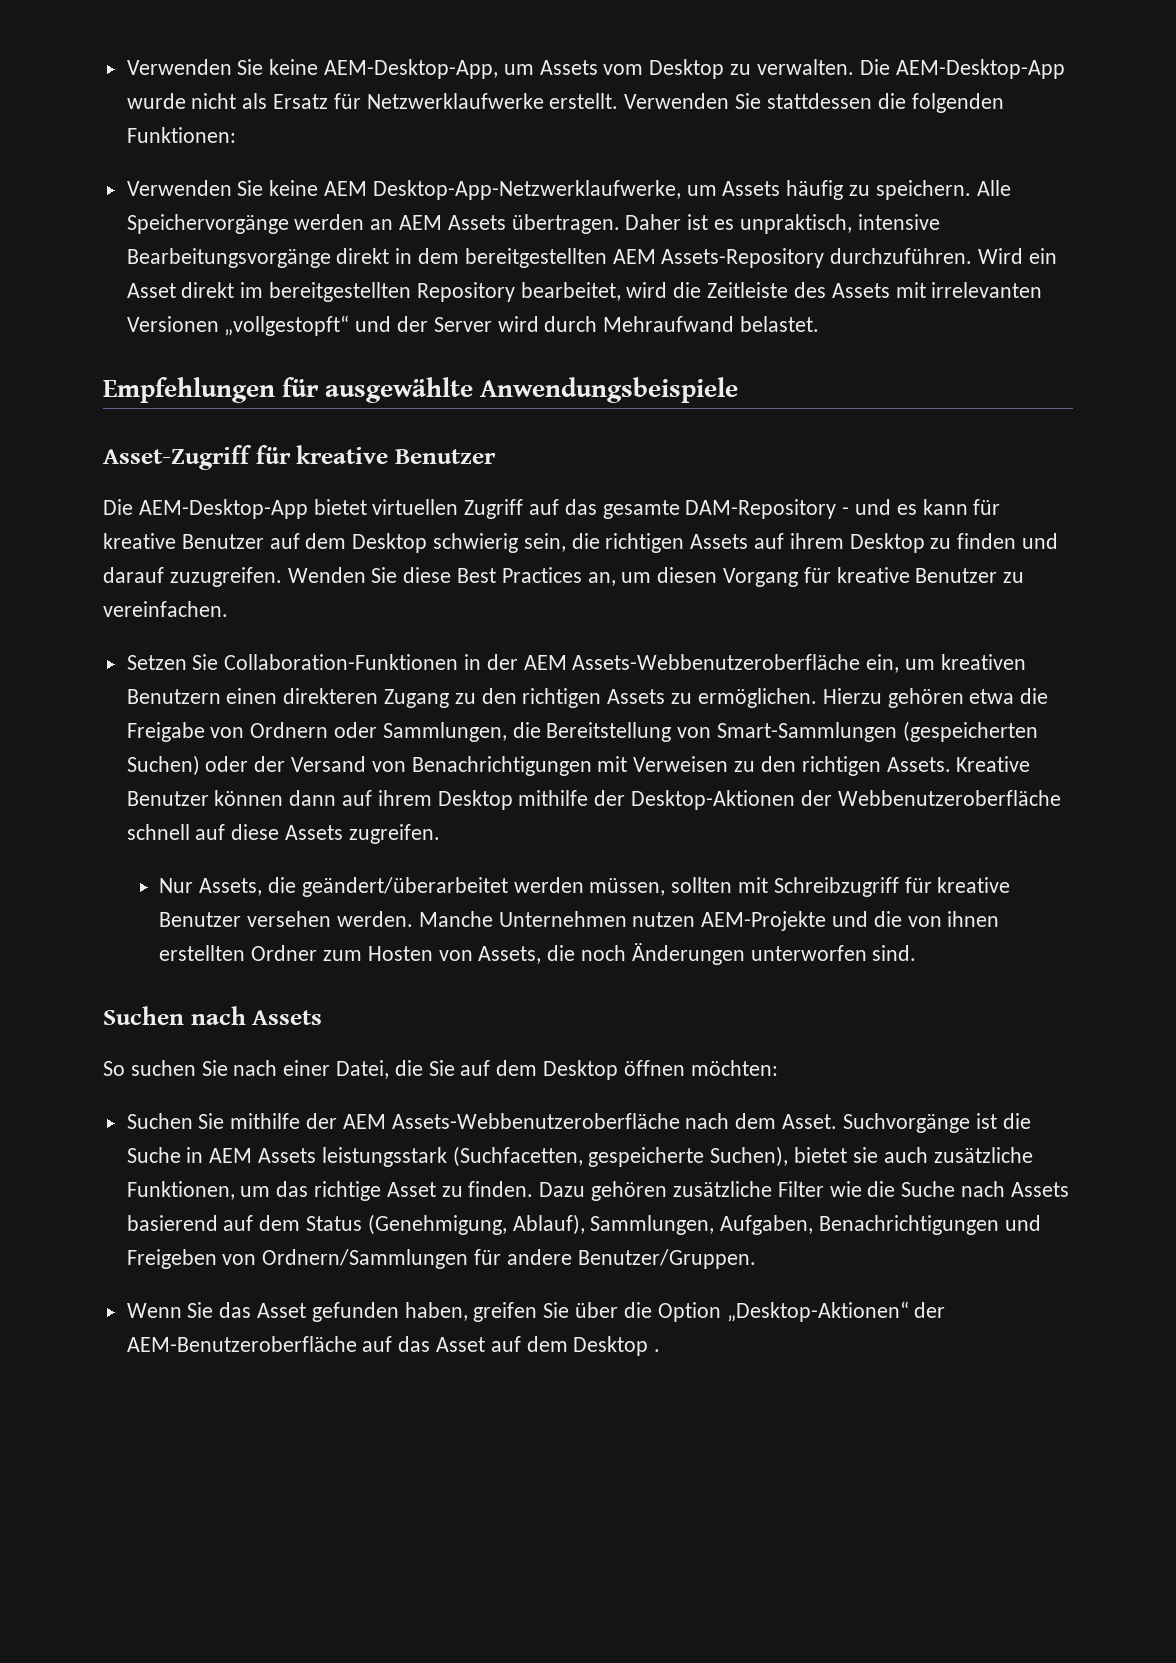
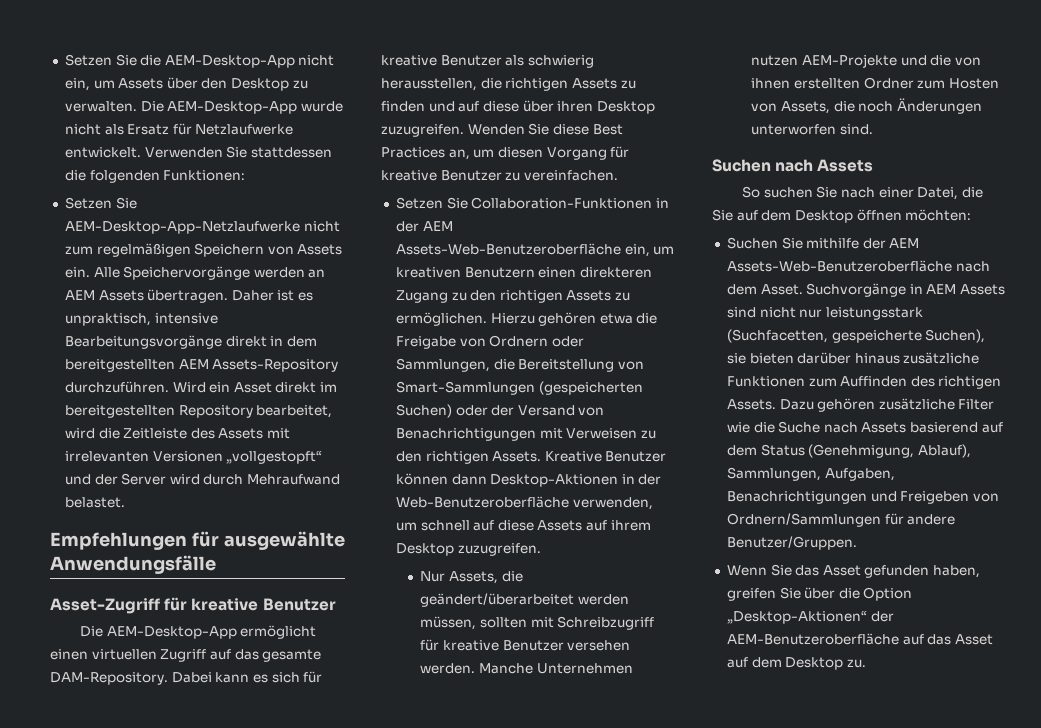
- Verwenden Sie keine AEM-Desktop-App, um Assets vom Desktop zu verwalten.
+ Setzen Sie die AEM-Desktop-App nicht ein, um Assets über den Desktop zu verwalten.
- Die AEM-Desktop-App wurde nicht als Ersatz für Netzwerklaufwerke erstellt.
+ Die AEM-Desktop-App wurde nicht als Ersatz für Netzlaufwerke entwickelt.
- Verwenden Sie keine AEM Desktop-App-Netzwerklaufwerke, um Assets häufig zu speichern.
+ Setzen Sie AEM-Desktop-App-Netzlaufwerke nicht zum regelmäßigen Speichern von Assets ein.
- Empfehlungen für ausgewählte Anwendungsbeispiele
+ Empfehlungen für ausgewählte Anwendungsfälle
- Die AEM-Desktop-App bietet virtuellen Zugriff auf das gesamte DAM-Repository - und es kann für kreative Benutzer auf dem Desktop schwierig sein, die richtigen Assets auf ihrem Desktop zu finden und darauf zuzugreifen.
+ Die AEM-Desktop-App ermöglicht einen virtuellen Zugriff auf das gesamte DAM-Repository. Dabei kann es sich für kreative Benutzer als schwierig herausstellen, die richtigen Assets zu finden und auf diese über ihren Desktop zuzugreifen.
- Setzen Sie Collaboration-Funktionen in der AEM Assets-Webbenutzeroberfläche ein, um kreativen Benutzern einen direkteren Zugang zu den richtigen Assets zu ermöglichen.
+ Setzen Sie Collaboration-Funktionen in der AEM Assets-Web-Benutzeroberfläche ein, um kreativen Benutzern einen direkteren Zugang zu den richtigen Assets zu ermöglichen.
- Kreative Benutzer können dann auf ihrem Desktop mithilfe der Desktop-Aktionen der Webbenutzeroberfläche schnell auf diese Assets zugreifen.
+ Kreative Benutzer können dann Desktop-Aktionen in der Web-Benutzeroberfläche verwenden, um schnell auf diese Assets auf ihrem Desktop zuzugreifen.
- Suchen Sie mithilfe der AEM Assets-Webbenutzeroberfläche nach dem Asset.
+ Suchen Sie mithilfe der AEM Assets-Web-Benutzeroberfläche nach dem Asset.
- Suchvorgänge ist die Suche in AEM Assets leistungsstark (Suchfacetten, gespeicherte Suchen), bietet sie auch zusätzliche Funktionen, um das richtige Asset zu finden.
+ Suchvorgänge in AEM Assets sind nicht nur leistungsstark (Suchfacetten, gespeicherte Suchen), sie bieten darüber hinaus zusätzliche Funktionen zum Auffinden des richtigen Assets.
- Wenn Sie das Asset gefunden haben, greifen Sie über die Option „Desktop-Aktionen“ der AEM-Benutzeroberfläche auf das Asset auf dem Desktop .
+ Wenn Sie das Asset gefunden haben, greifen Sie über die Option „Desktop-Aktionen“ der AEM-Benutzeroberfläche auf das Asset auf dem Desktop zu.

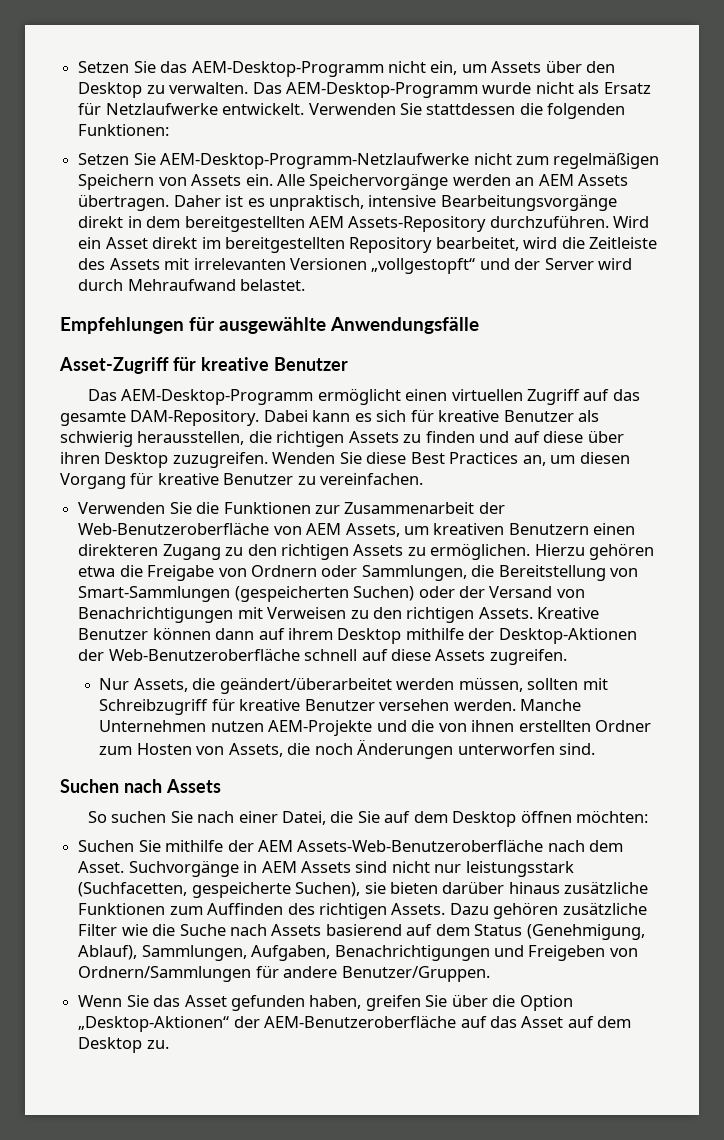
- Setzen Sie die AEM-Desktop-App nicht ein, um Assets über den Desktop zu verwalten.
+ Setzen Sie das AEM-Desktop-Programm nicht ein, um Assets über den Desktop zu verwalten.
- Die AEM-Desktop-App wurde nicht als Ersatz für Netzlaufwerke entwickelt.
+ Das AEM-Desktop-Programm wurde nicht als Ersatz für Netzlaufwerke entwickelt.
- Setzen Sie AEM-Desktop-App-Netzlaufwerke nicht zum regelmäßigen Speichern von Assets ein.
+ Setzen Sie AEM-Desktop-Programm-Netzlaufwerke nicht zum regelmäßigen Speichern von Assets ein.
- Die AEM-Desktop-App ermöglicht einen virtuellen Zugriff auf das gesamte DAM-Repository.
+ Das AEM-Desktop-Programm ermöglicht einen virtuellen Zugriff auf das gesamte DAM-Repository.
- Setzen Sie Collaboration-Funktionen in der AEM Assets-Web-Benutzeroberfläche ein, um kreativen Benutzern einen direkteren Zugang zu den richtigen Assets zu ermöglichen.
+ Verwenden Sie die Funktionen zur Zusammenarbeit der Web-Benutzeroberfläche von AEM Assets, um kreativen Benutzern einen direkteren Zugang zu den richtigen Assets zu ermöglichen.
- Kreative Benutzer können dann Desktop-Aktionen in der Web-Benutzeroberfläche verwenden, um schnell auf diese Assets auf ihrem Desktop zuzugreifen.
+ Kreative Benutzer können dann auf ihrem Desktop mithilfe der Desktop-Aktionen der Web-Benutzeroberfläche schnell auf diese Assets zugreifen.

